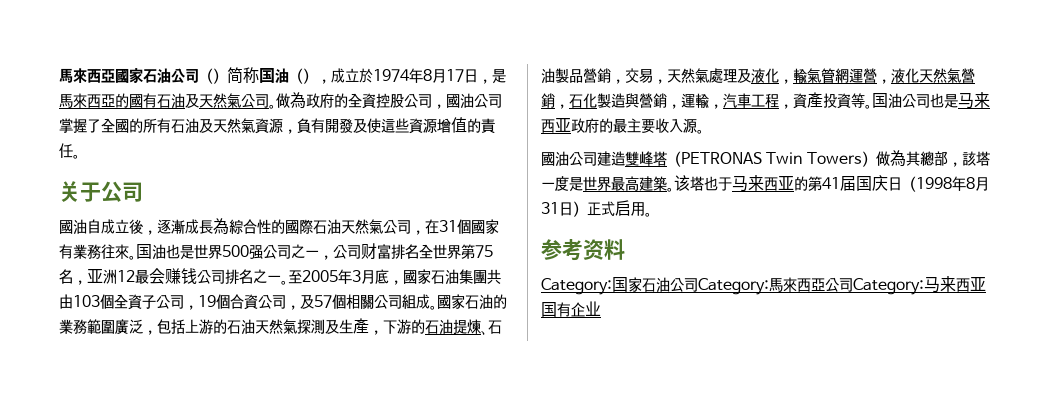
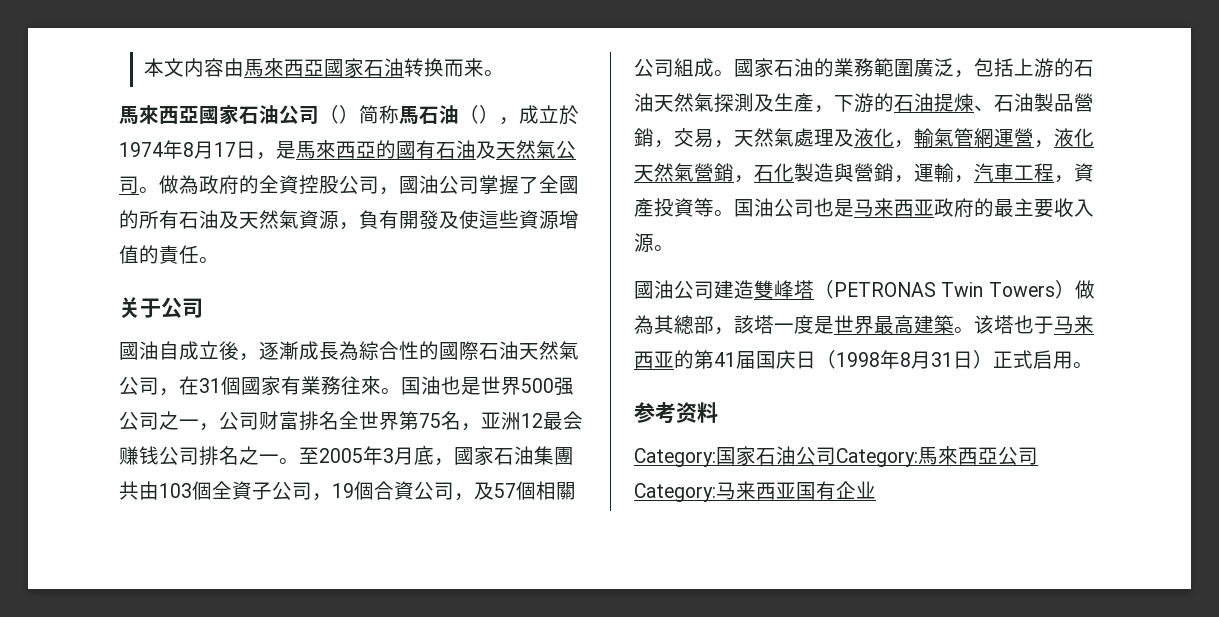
+ 本文内容由馬來西亞國家石油转换而来。
- 馬來西亞國家石油公司（）简称国油（），成立於1974年8月17日，是馬來西亞的國有石油及天然氣公司。
+ 馬來西亞國家石油公司（）简称馬石油（），成立於1974年8月17日，是馬來西亞的國有石油及天然氣公司。

